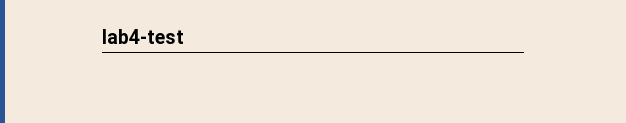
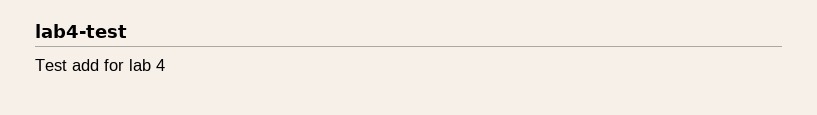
+ Test add for lab 4

